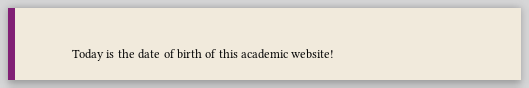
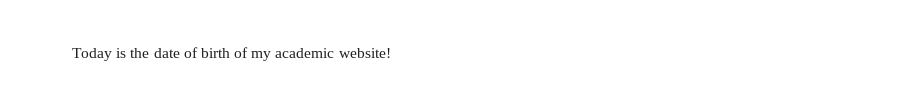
- Today is the date of birth of this academic website!
+ Today is the date of birth of my academic website!

